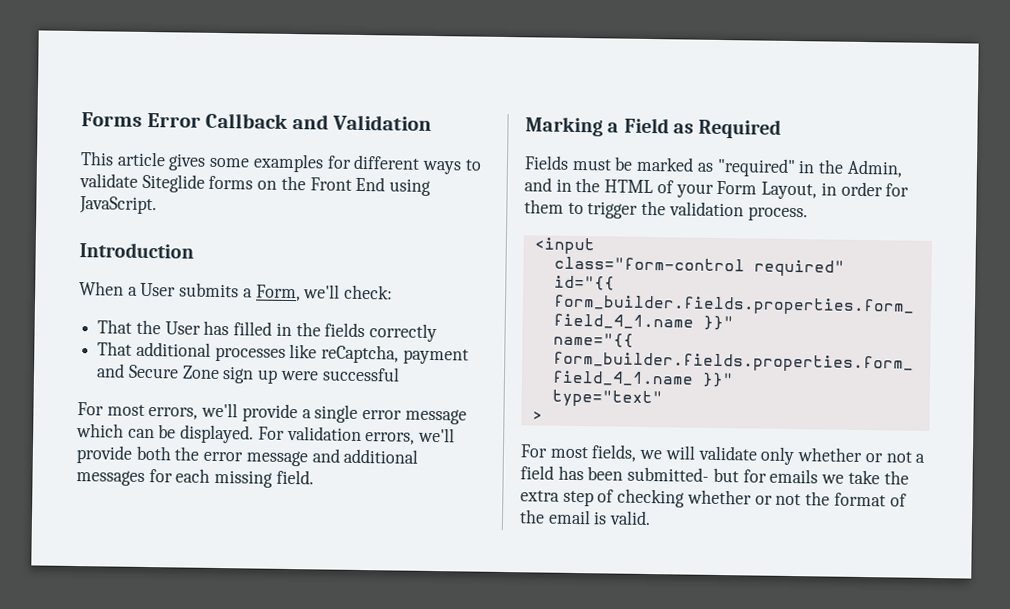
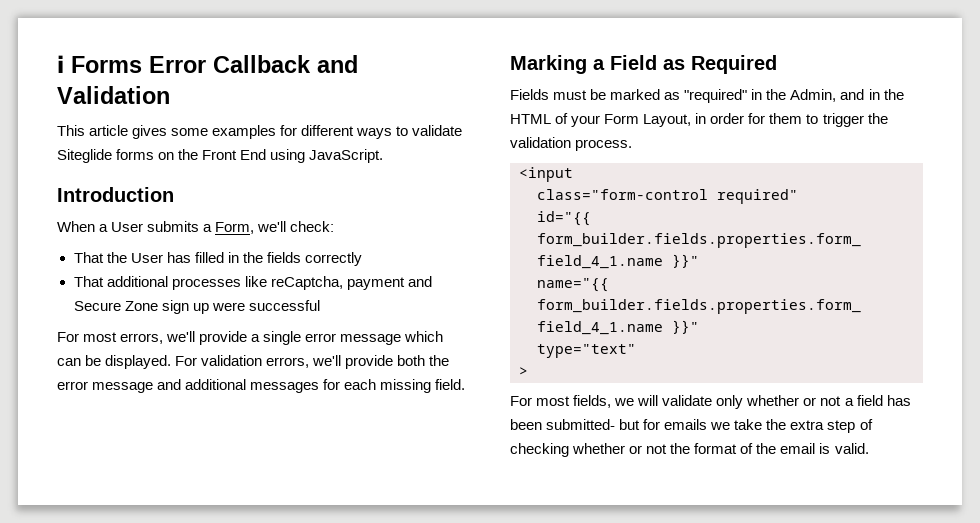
- Forms Error Callback and Validation
+ ℹ Forms Error Callback and Validation

